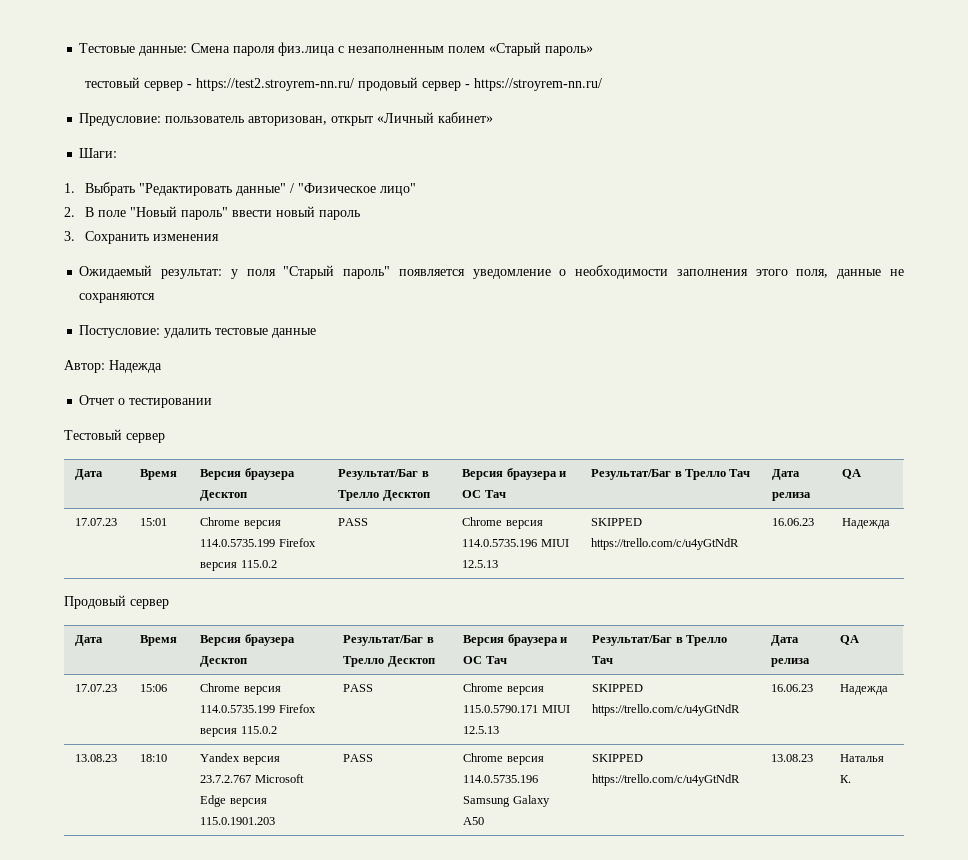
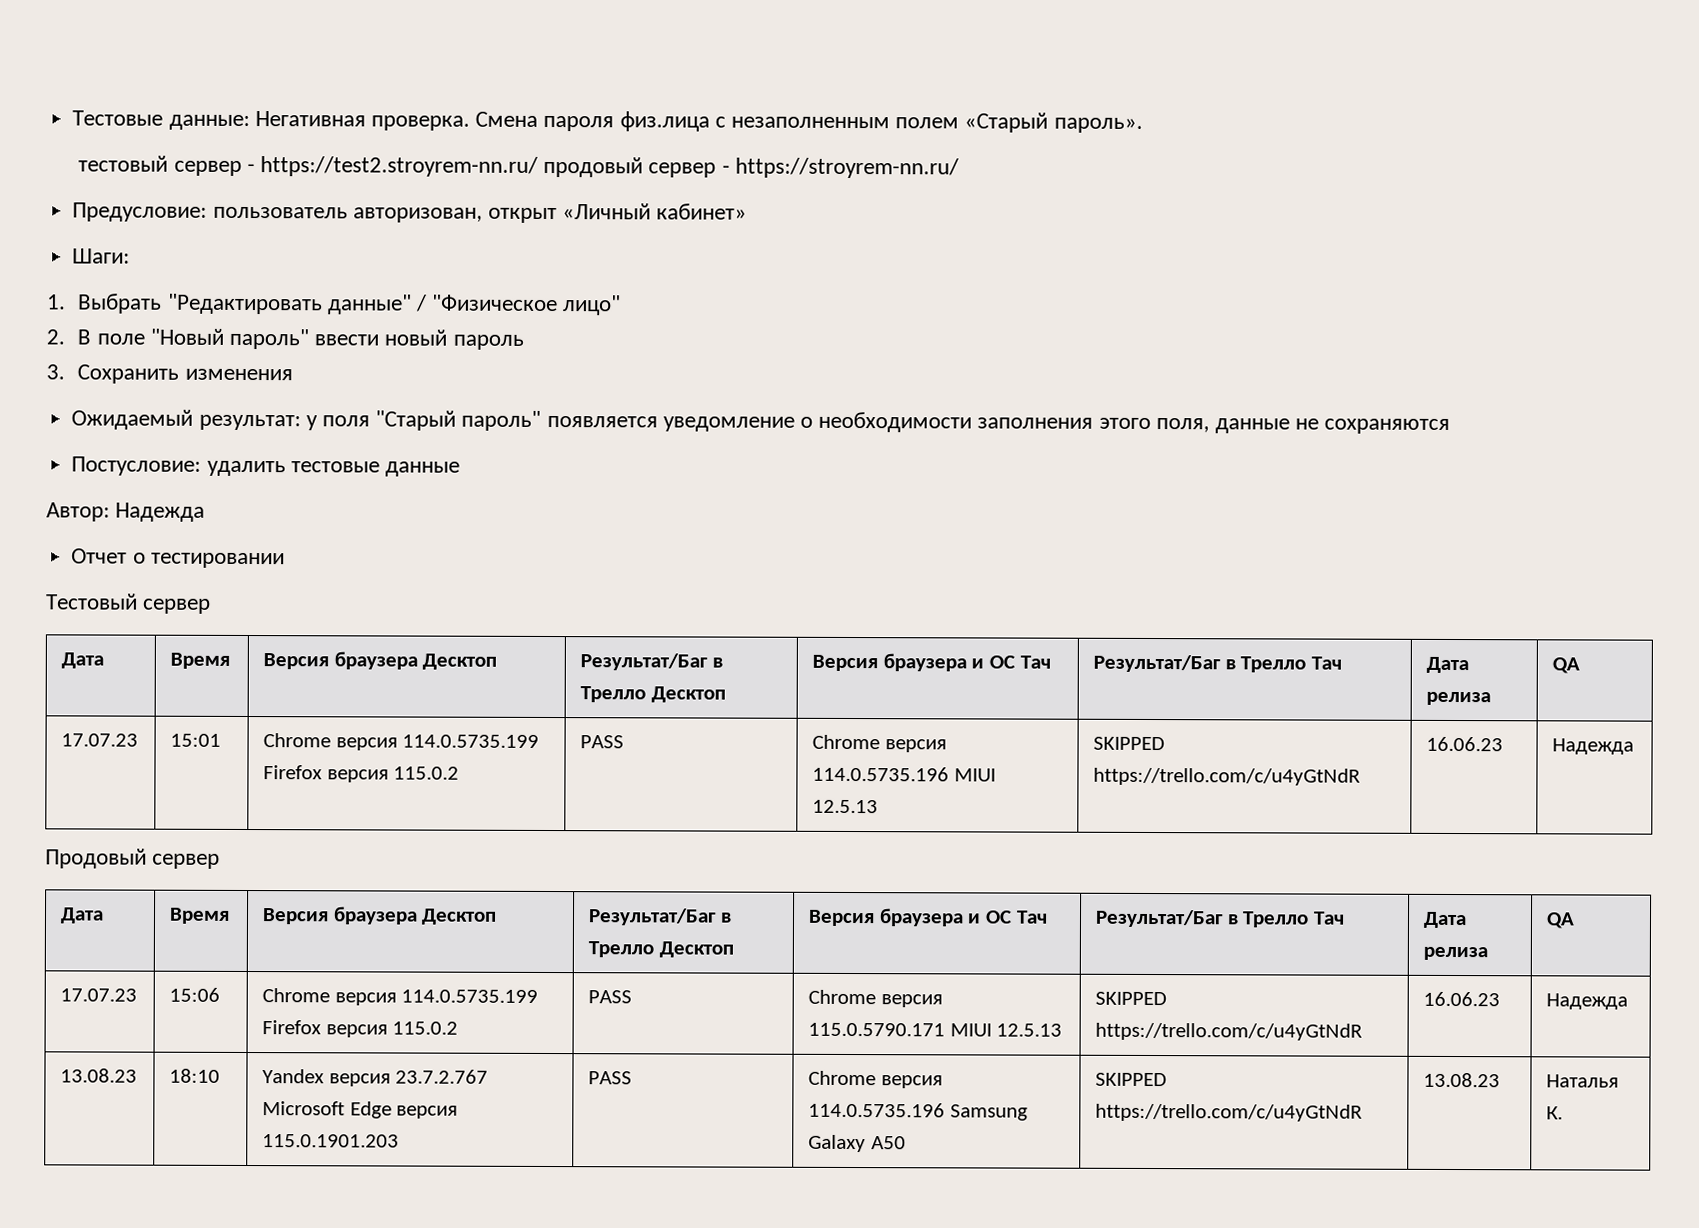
- Тестовые данные: Смена пароля физ.лица с незаполненным полем «Старый пароль»
+ Тестовые данные: Негативная проверка. Смена пароля физ.лица с незаполненным полем «Старый пароль».

